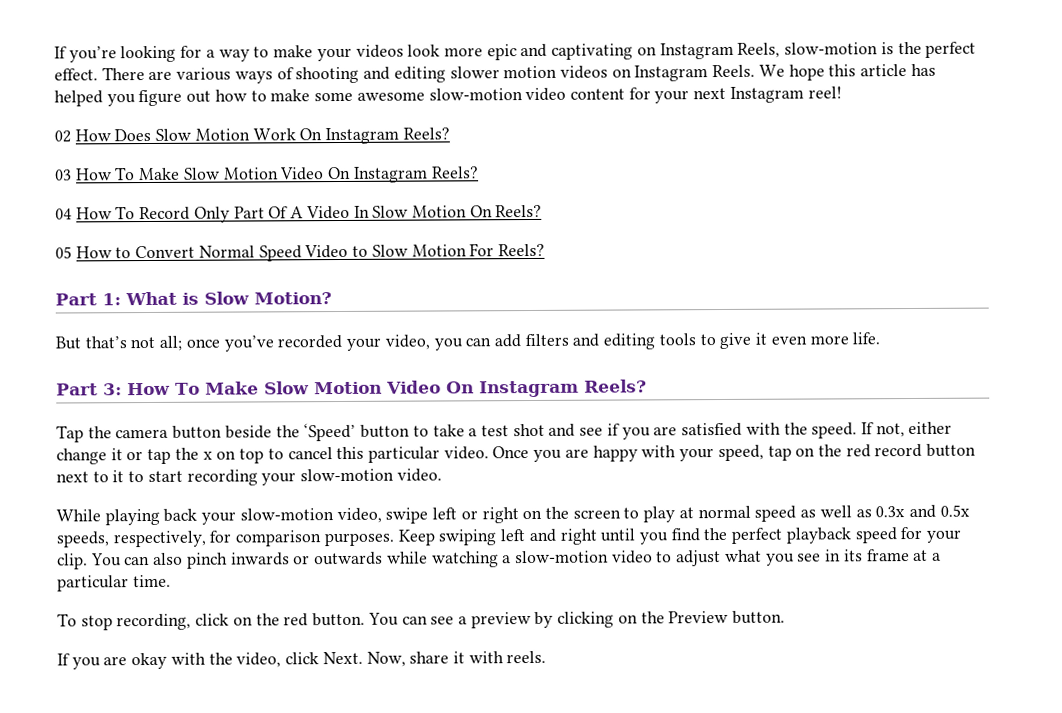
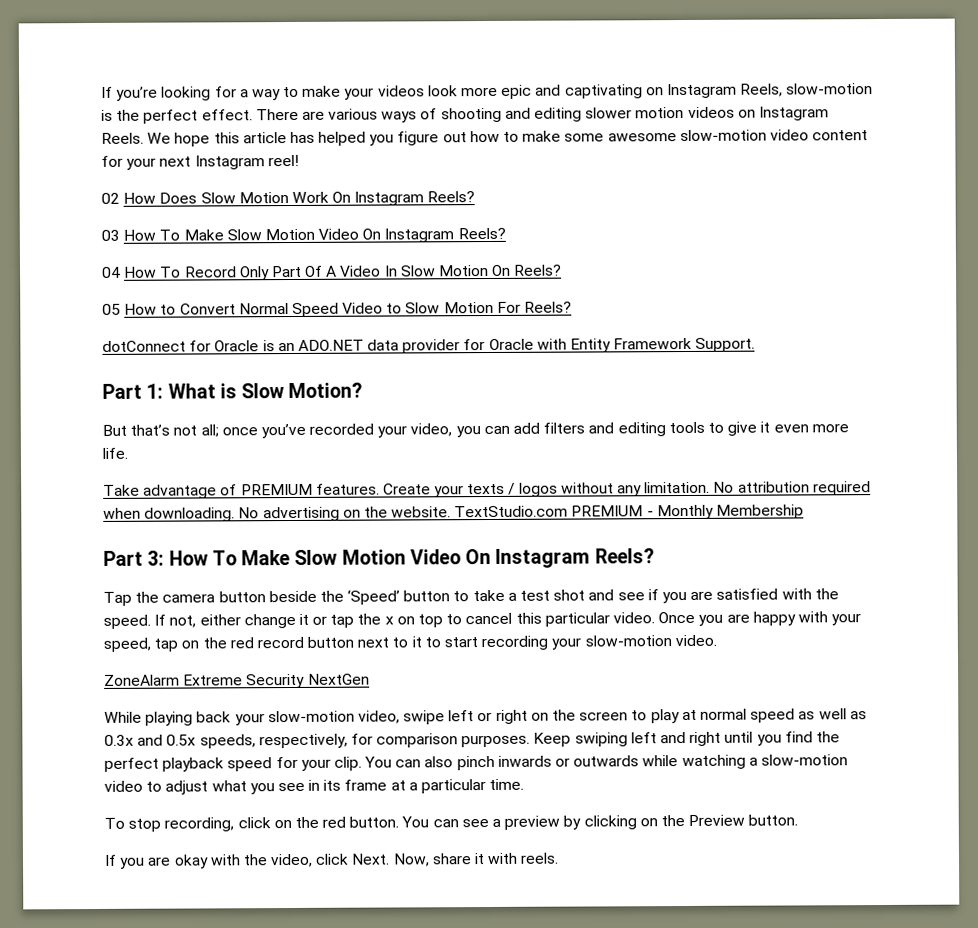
+ dotConnect for Oracle is an ADO.NET data provider for Oracle with Entity Framework Support.
+ Take advantage of PREMIUM features. Create your texts / logos without any limitation. No attribution required when downloading. No advertising on the website. TextStudio.com PREMIUM - Monthly Membership
+ ZoneAlarm Extreme Security NextGen

